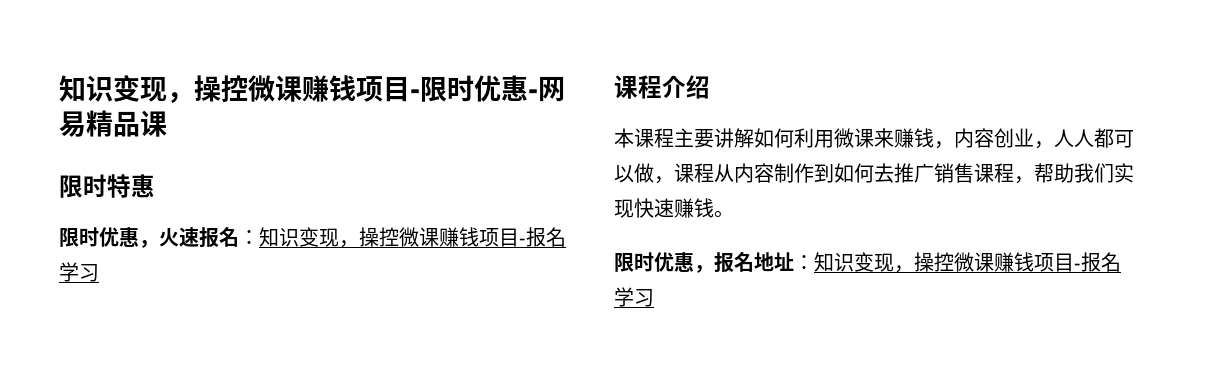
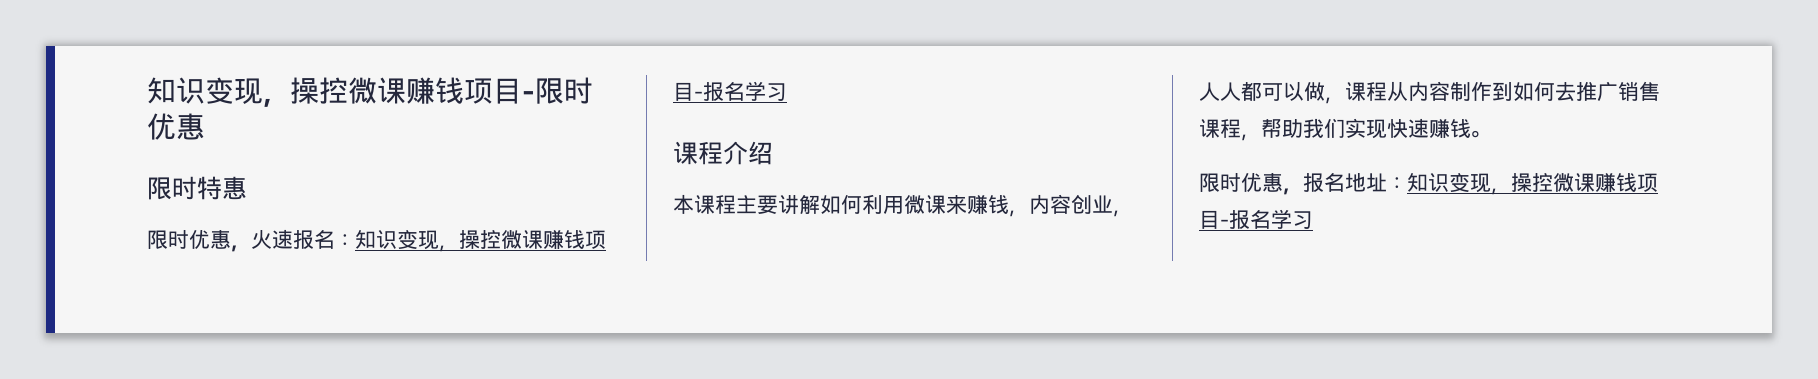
- 知识变现，操控微课赚钱项目-限时优惠-网易精品课
+ 知识变现，操控微课赚钱项目-限时优惠

